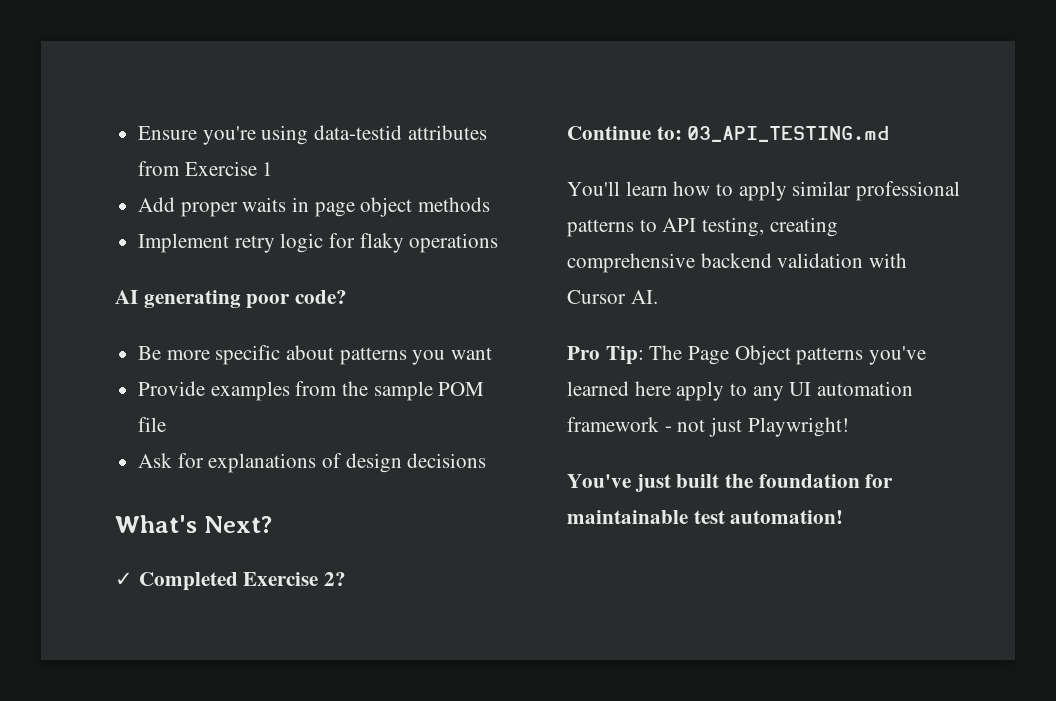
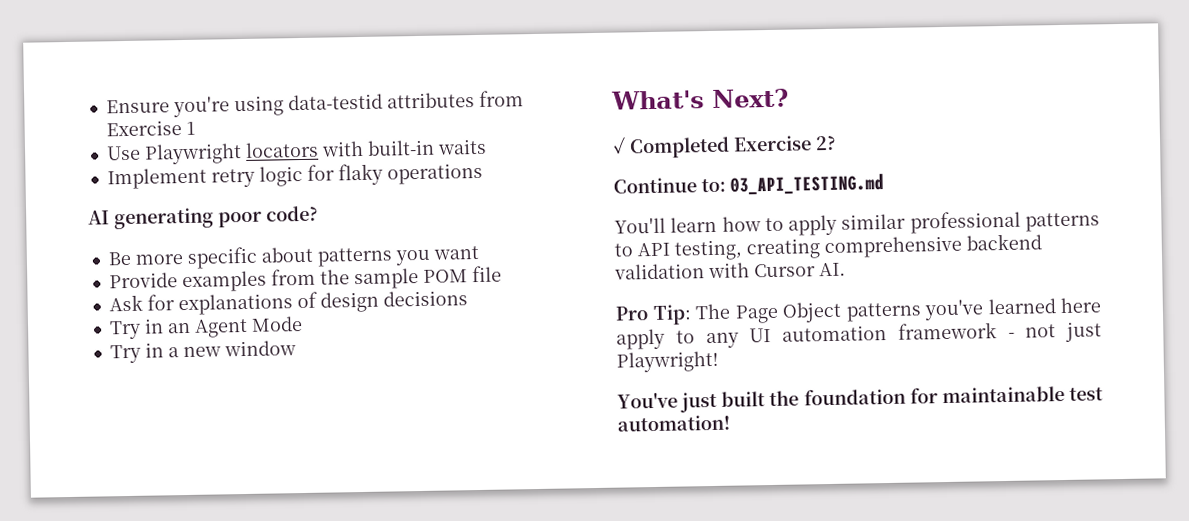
- Add proper waits in page object methods
+ Use Playwright locators with built-in waits
+ Try in an Agent Mode
+ Try in a new window

